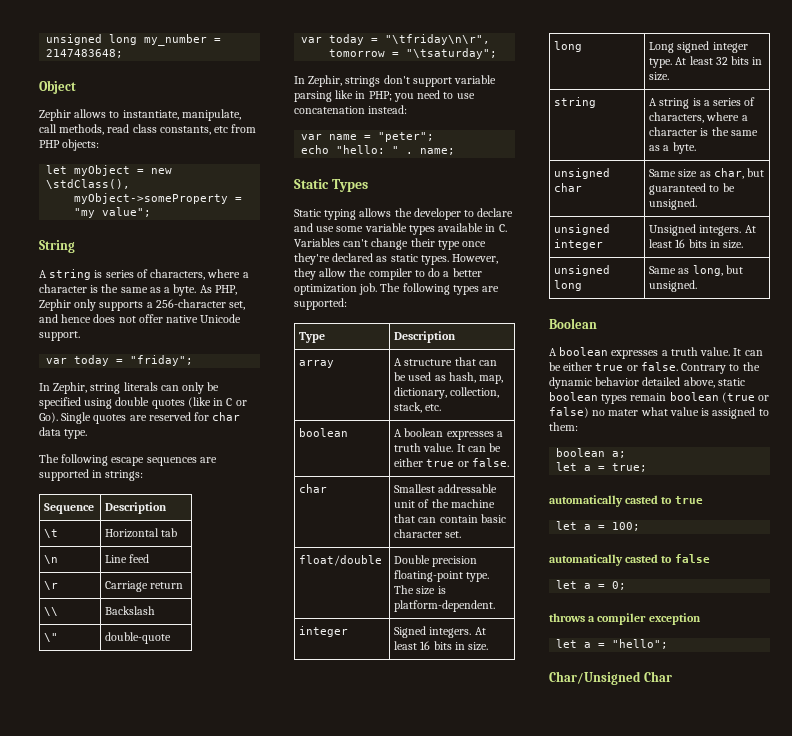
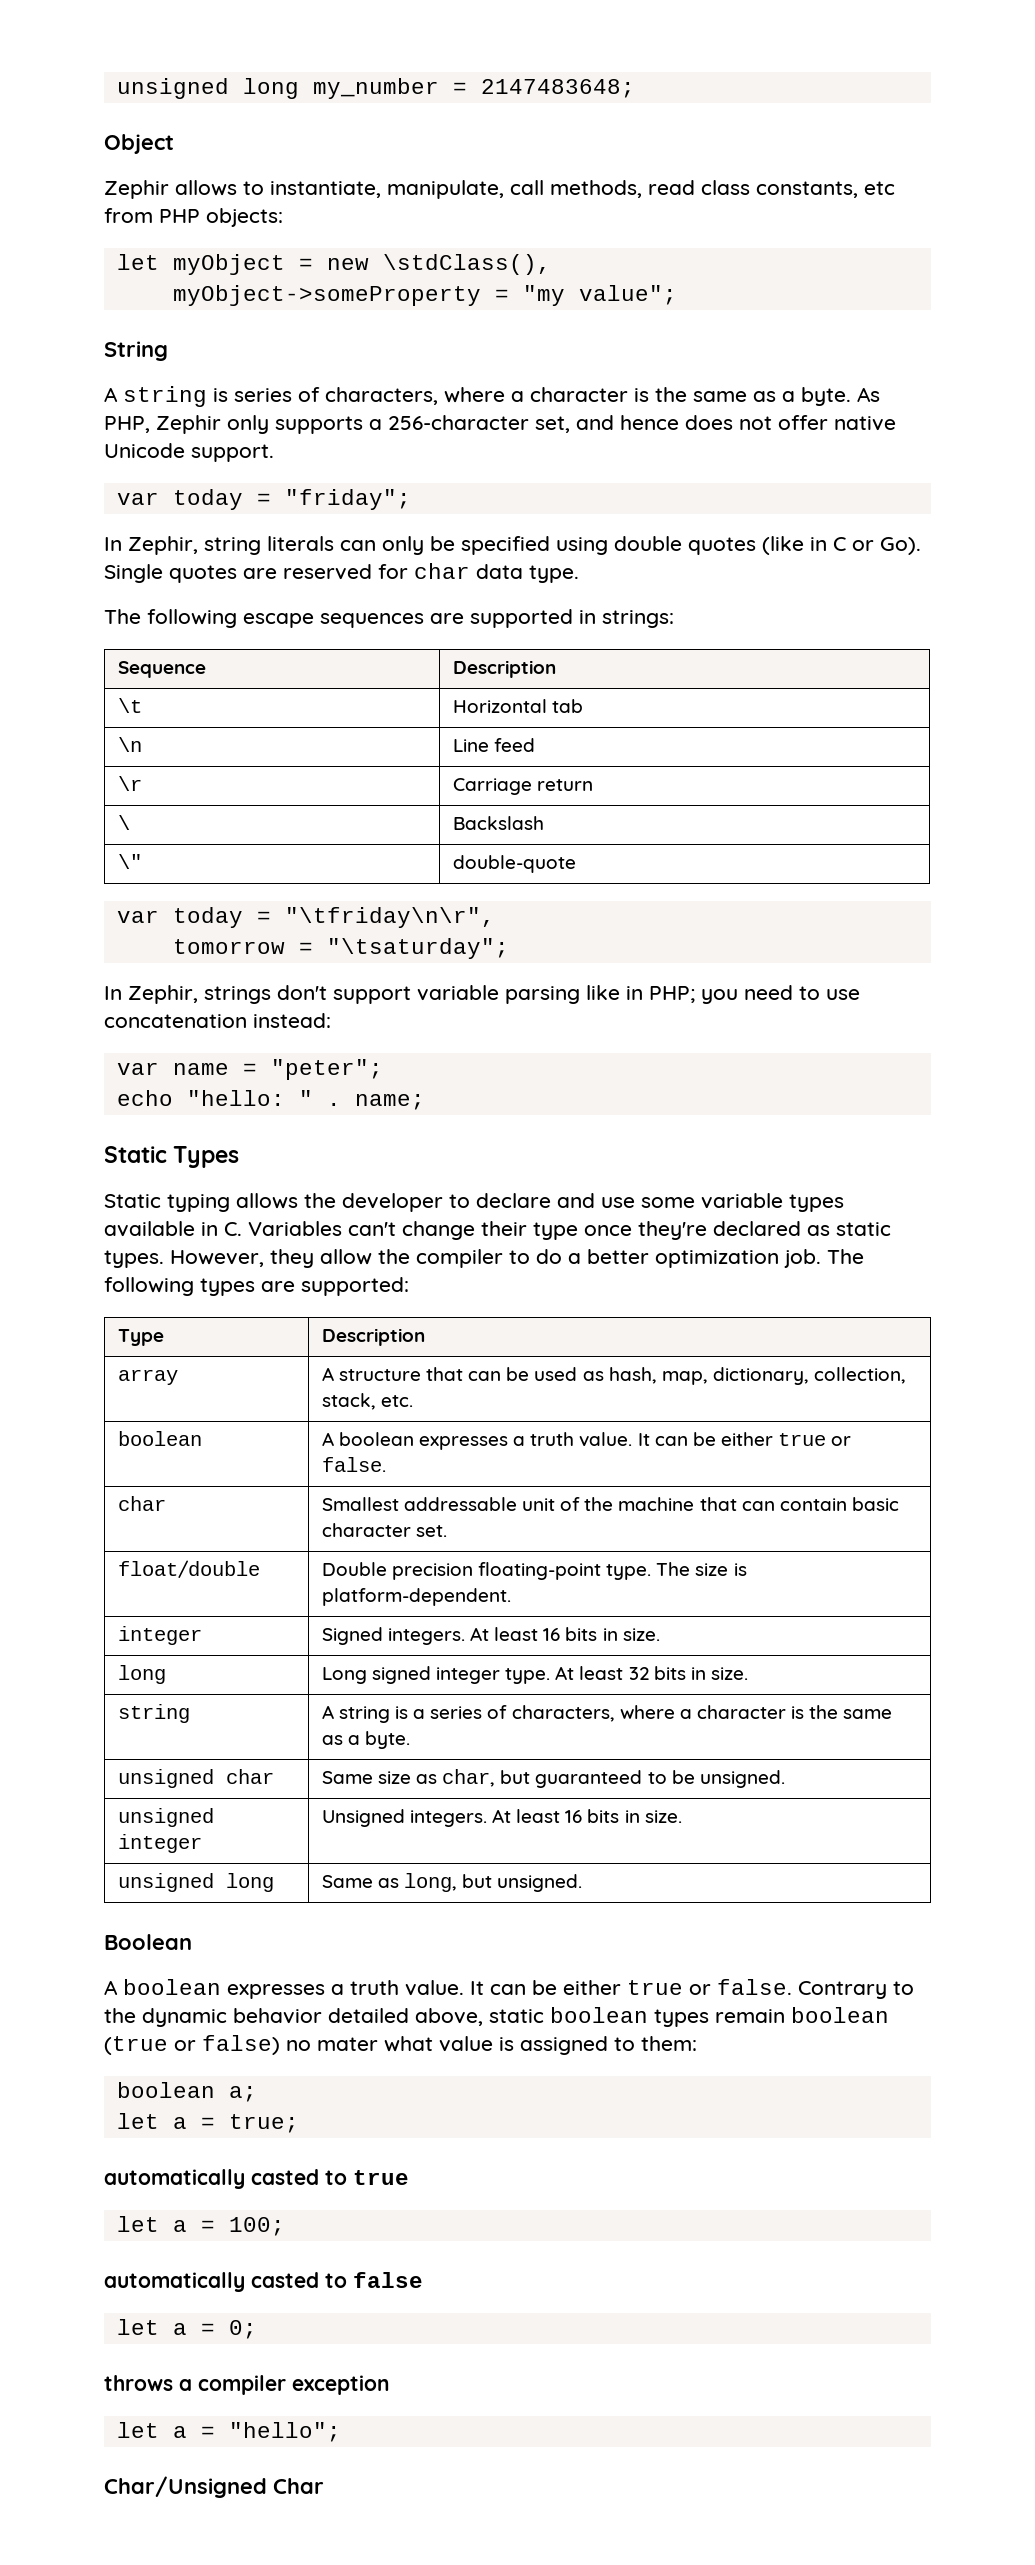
- \\ | Backslash
+ \ | Backslash

